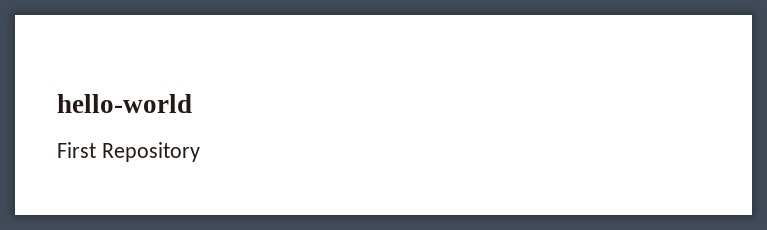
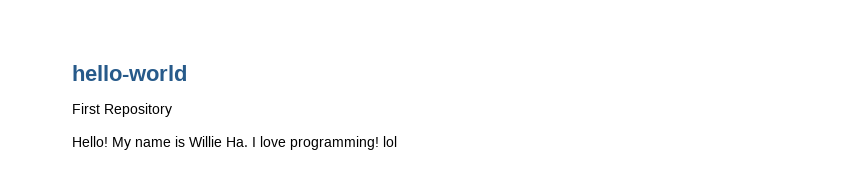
+ Hello! My name is Willie Ha. I love programming! lol

